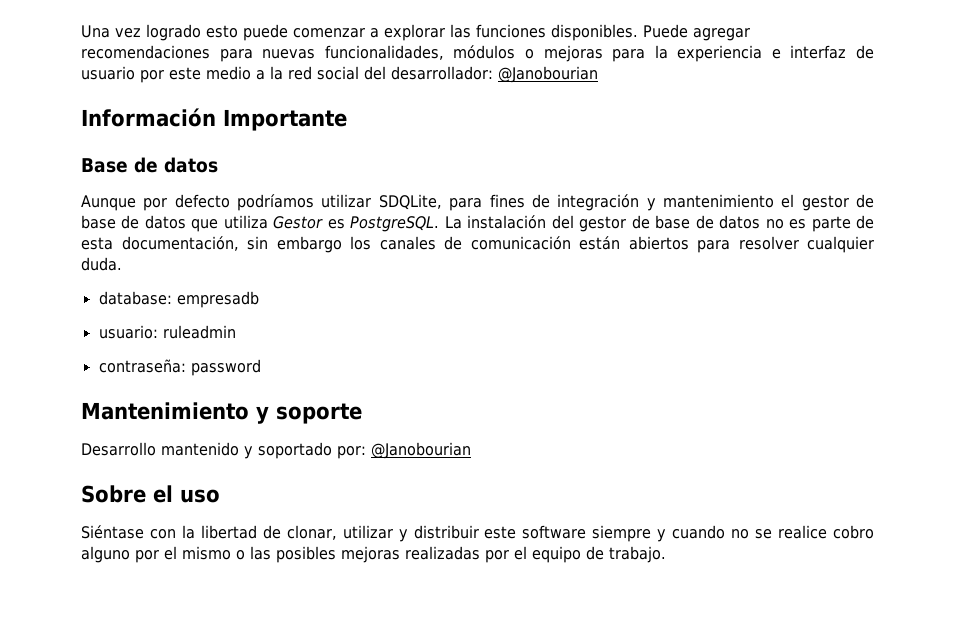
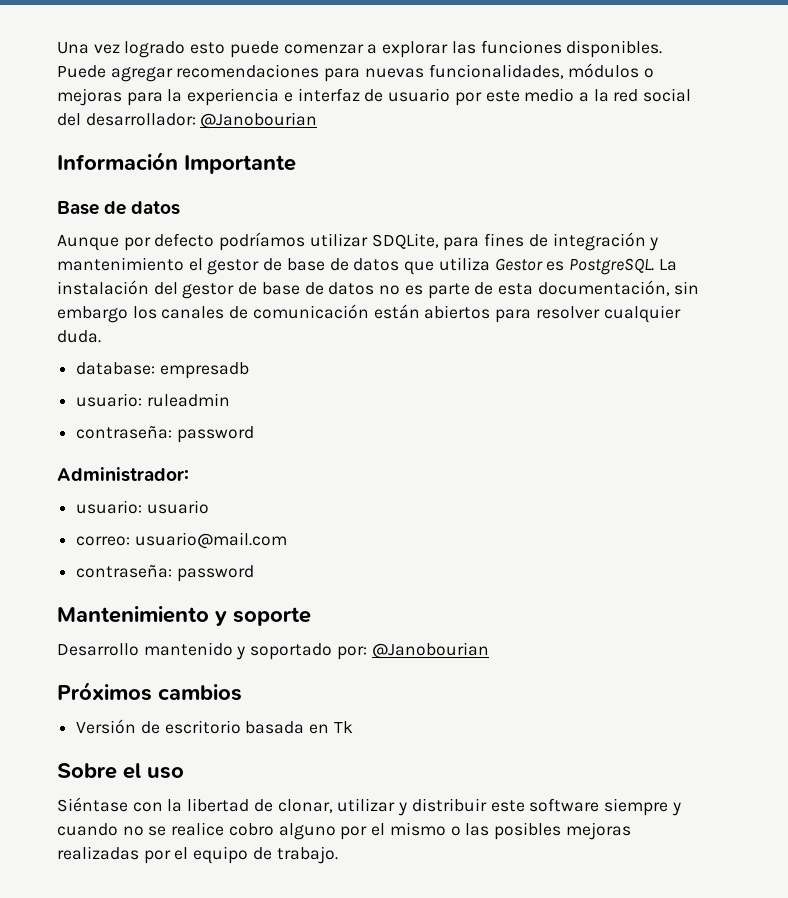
+ Administrador:
+ usuario: usuario
+ correo: usuario@mail.com
+ contraseña: password
+ Próximos cambios
+ Versión de escritorio basada en Tk

